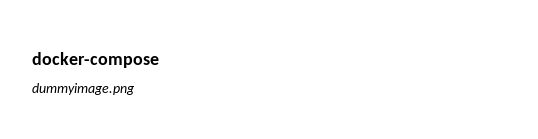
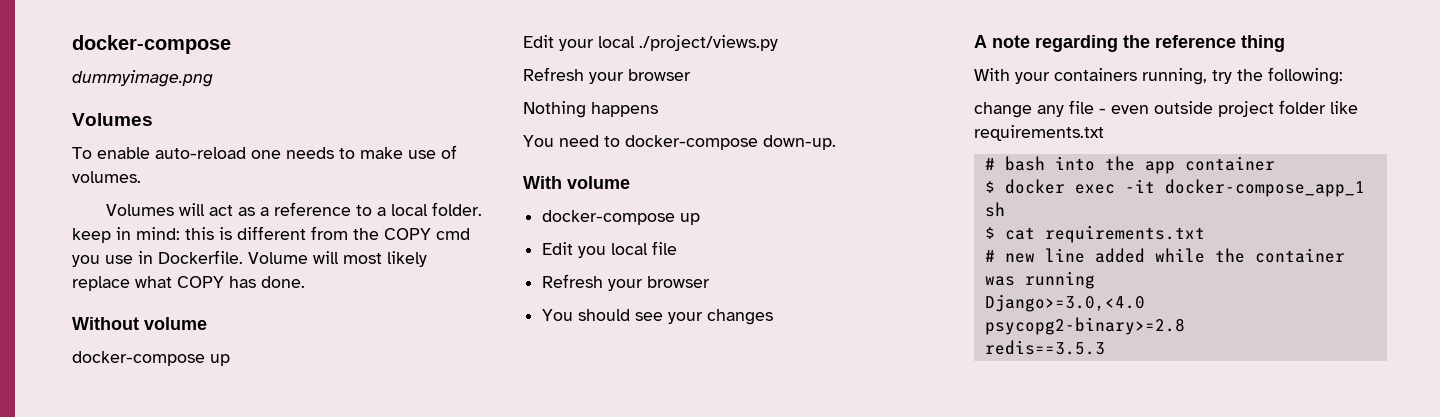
  dummyimage.png
+ Volumes
+ To enable auto-reload one needs to make use of volumes.
+ Volumes will act as a reference to a local folder. keep in mind: this is different from the COPY cmd you use in Dockerfile. Volume will most likely replace what COPY has done.
+ Without volume
+ docker-compose up
+ Edit your local ./project/views.py
+ Refresh your browser
+ Nothing happens
+ You need to docker-compose down-up.
+ With volume
+ docker-compose up
+ Edit you local file
+ Refresh your browser
+ You should see your changes
+ A note regarding the reference thing
+ With your containers running, try the following:
+ change any file - even outside project folder like requirements.txt
+ # bash into the app container
+ $ docker exec -it docker-compose_app_1 sh
+ $ cat requirements.txt
+ # new line added while the container was running
+ Django>=3.0,<4.0
+ psycopg2-binary>=2.8
+ redis==3.5.3

